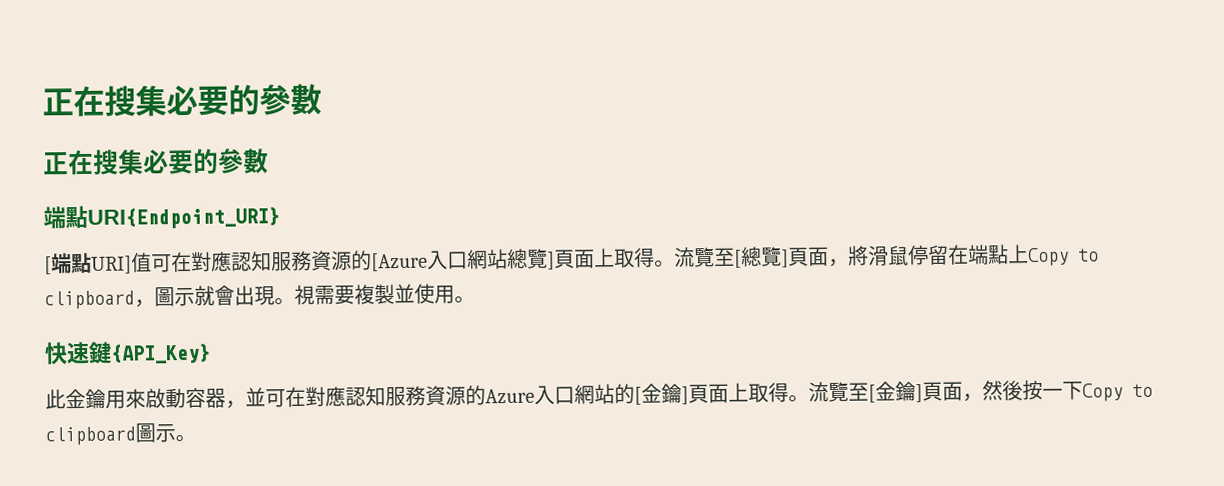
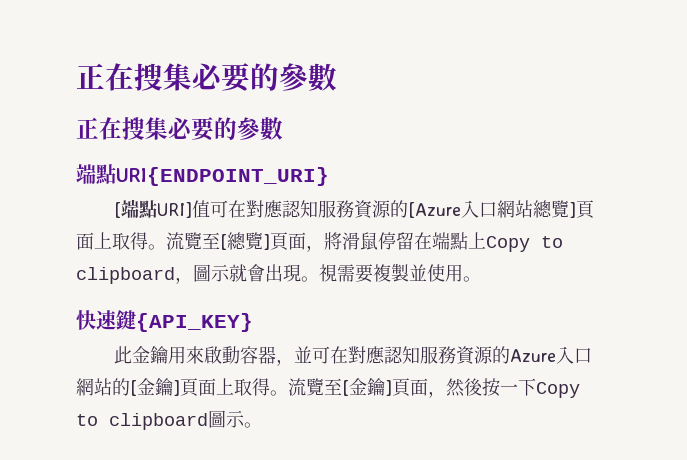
- 端點URI{Endpoint_URI}
+ 端點URI{ENDPOINT_URI}
- 快速鍵{API_Key}
+ 快速鍵{API_KEY}

